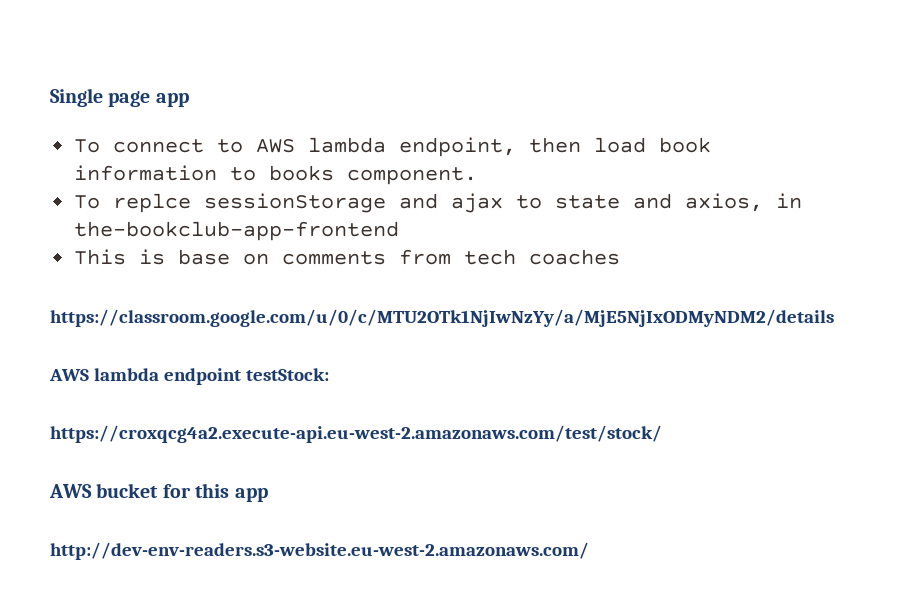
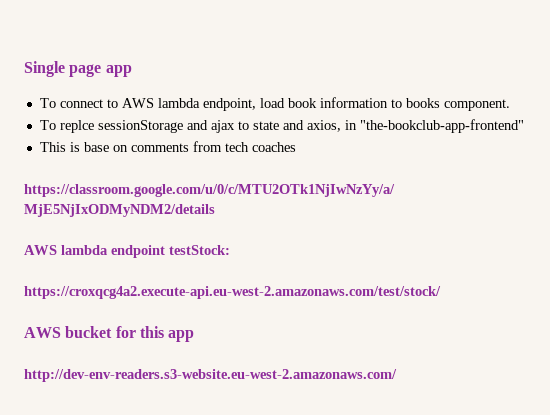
- To connect to AWS lambda endpoint, then load book information to books component.
+ To connect to AWS lambda endpoint, load book information to books component.
- To replce sessionStorage and ajax to state and axios, in the-bookclub-app-frontend
+ To replce sessionStorage and ajax to state and axios, in "the-bookclub-app-frontend"

